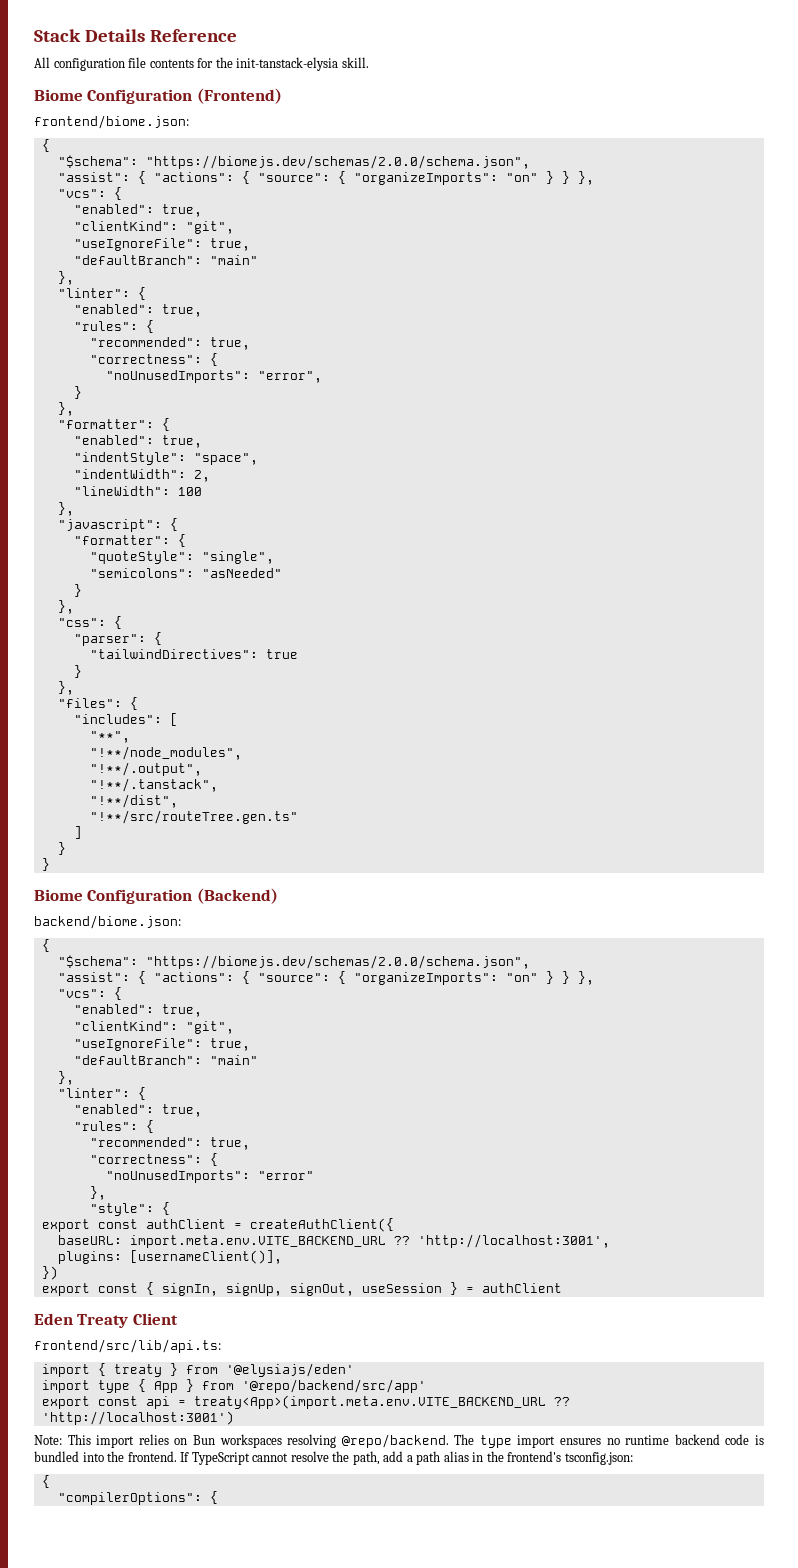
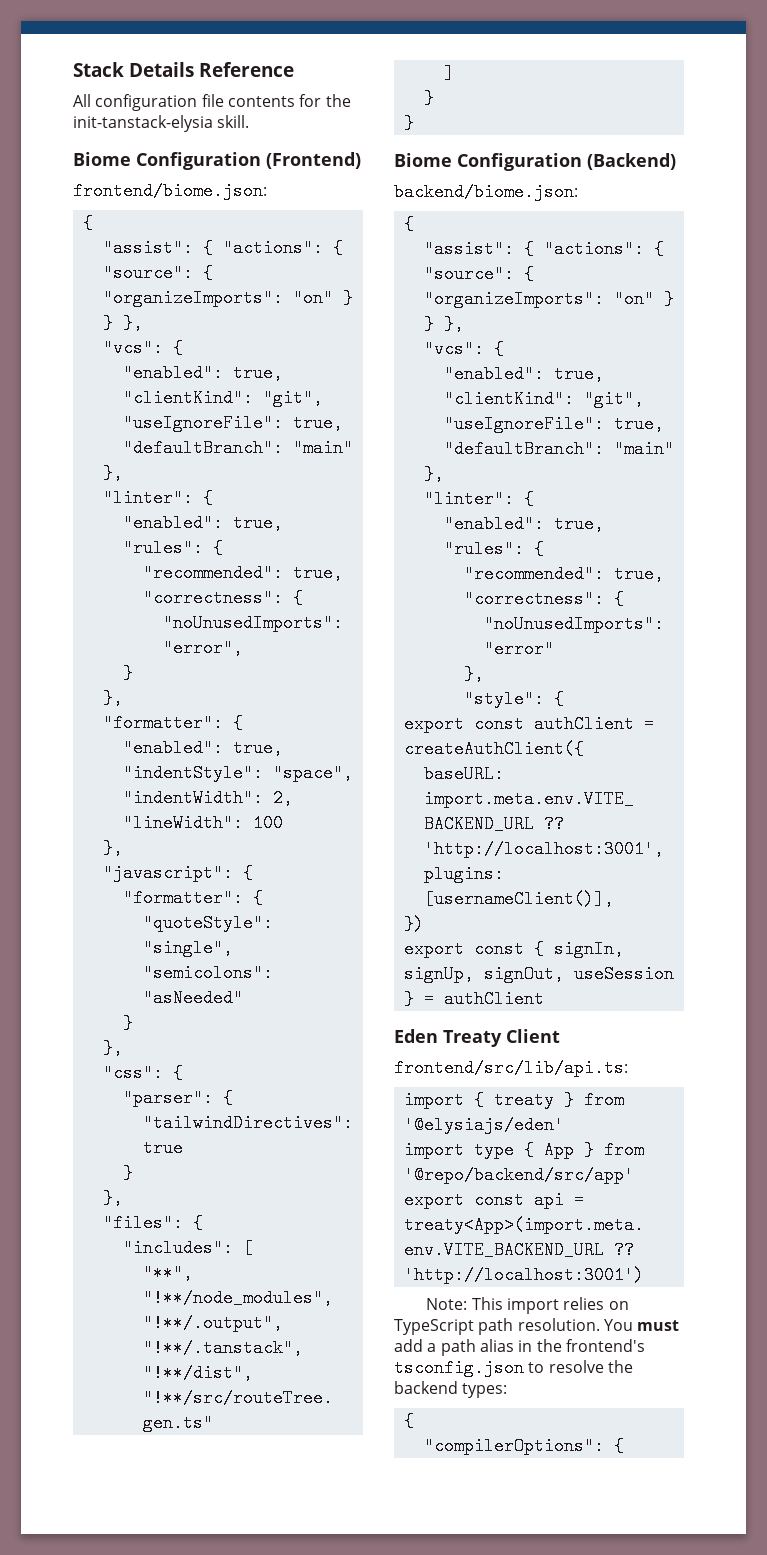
  frontend/biome.json:
  {
- "$schema": "https://biomejs.dev/schemas/2.0.0/schema.json",
  backend/biome.json:
  {
- "$schema": "https://biomejs.dev/schemas/2.0.0/schema.json",
- Note: This import relies on Bun workspaces resolving @repo/backend. The type import ensures no runtime backend code is bundled into the frontend. If TypeScript cannot resolve the path, add a path alias in the frontend's tsconfig.json:
+ Note: This import relies on TypeScript path resolution. You must add a path alias in the frontend's tsconfig.json to resolve the backend types:

